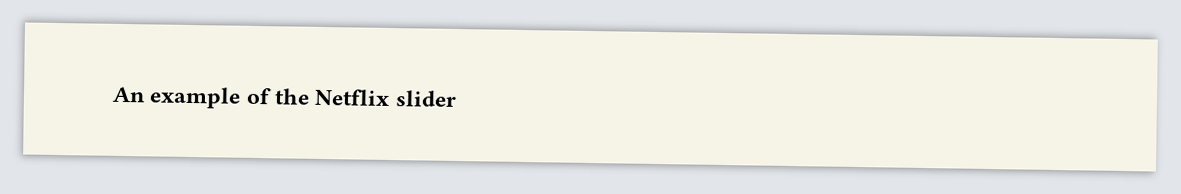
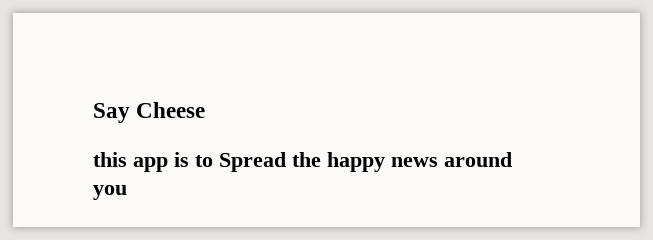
- An example of the Netflix slider
+ Say Cheese
+ this app is to Spread the happy news around you

